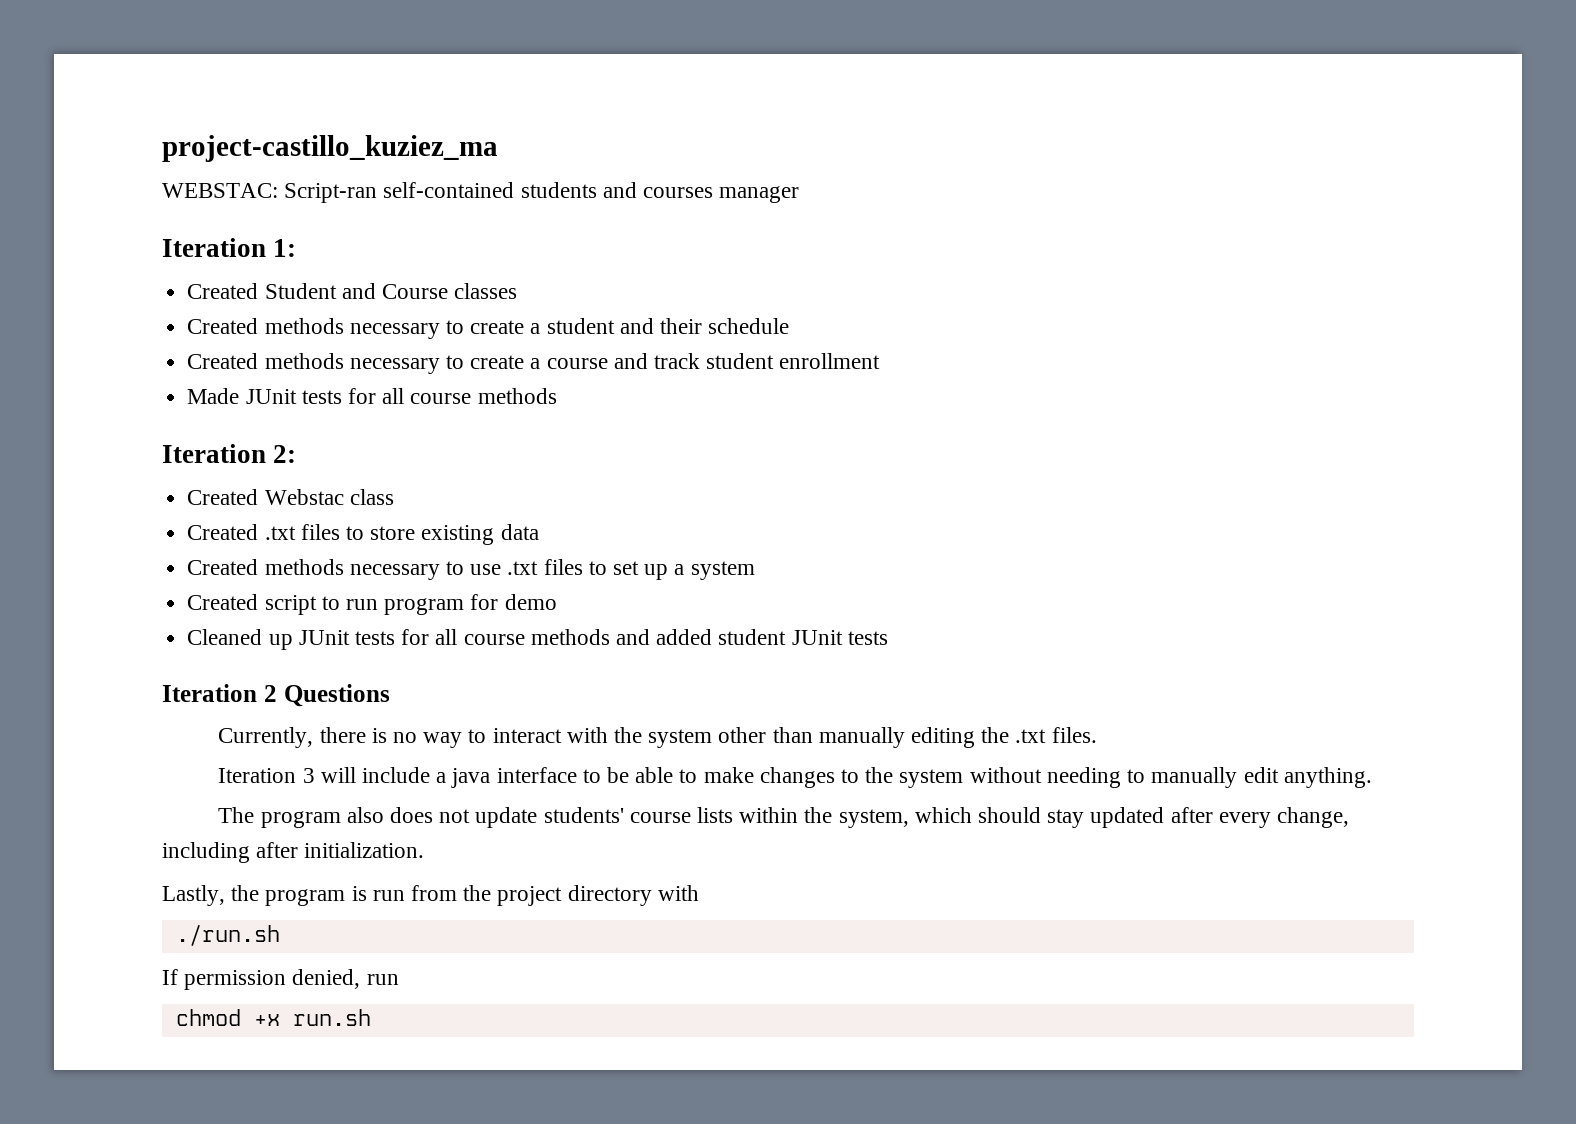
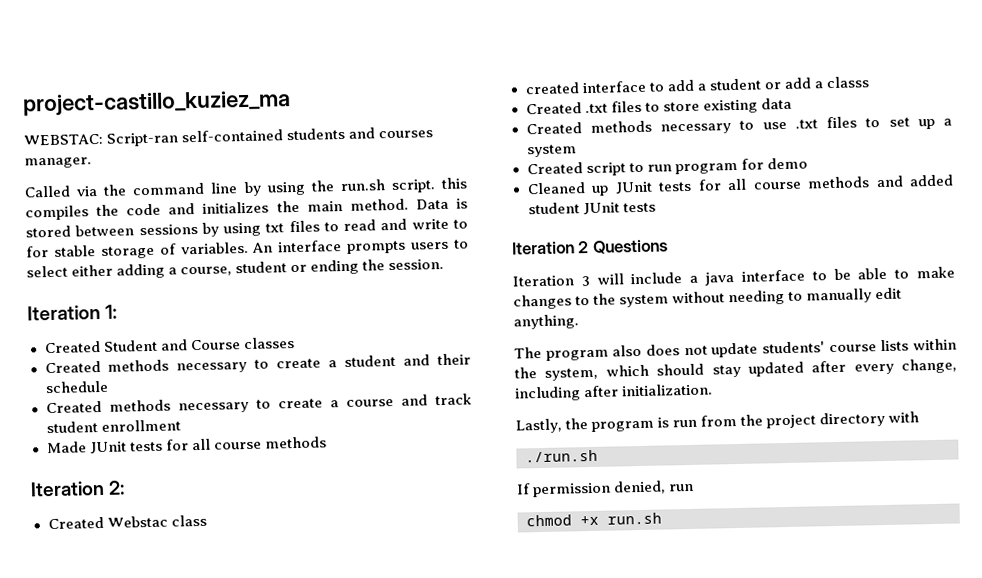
- WEBSTAC: Script-ran self-contained students and courses manager
+ WEBSTAC: Script-ran self-contained students and courses manager.
+ Called via the command line by using the run.sh script. this compiles the code and initializes the main method. Data is stored between sessions by using txt files to read and write to for stable storage of variables. An interface prompts users to select either adding a course, student or ending the session.
+ created interface to add a student or add a classs
- Currently, there is no way to interact with the system other than manually editing the .txt files.

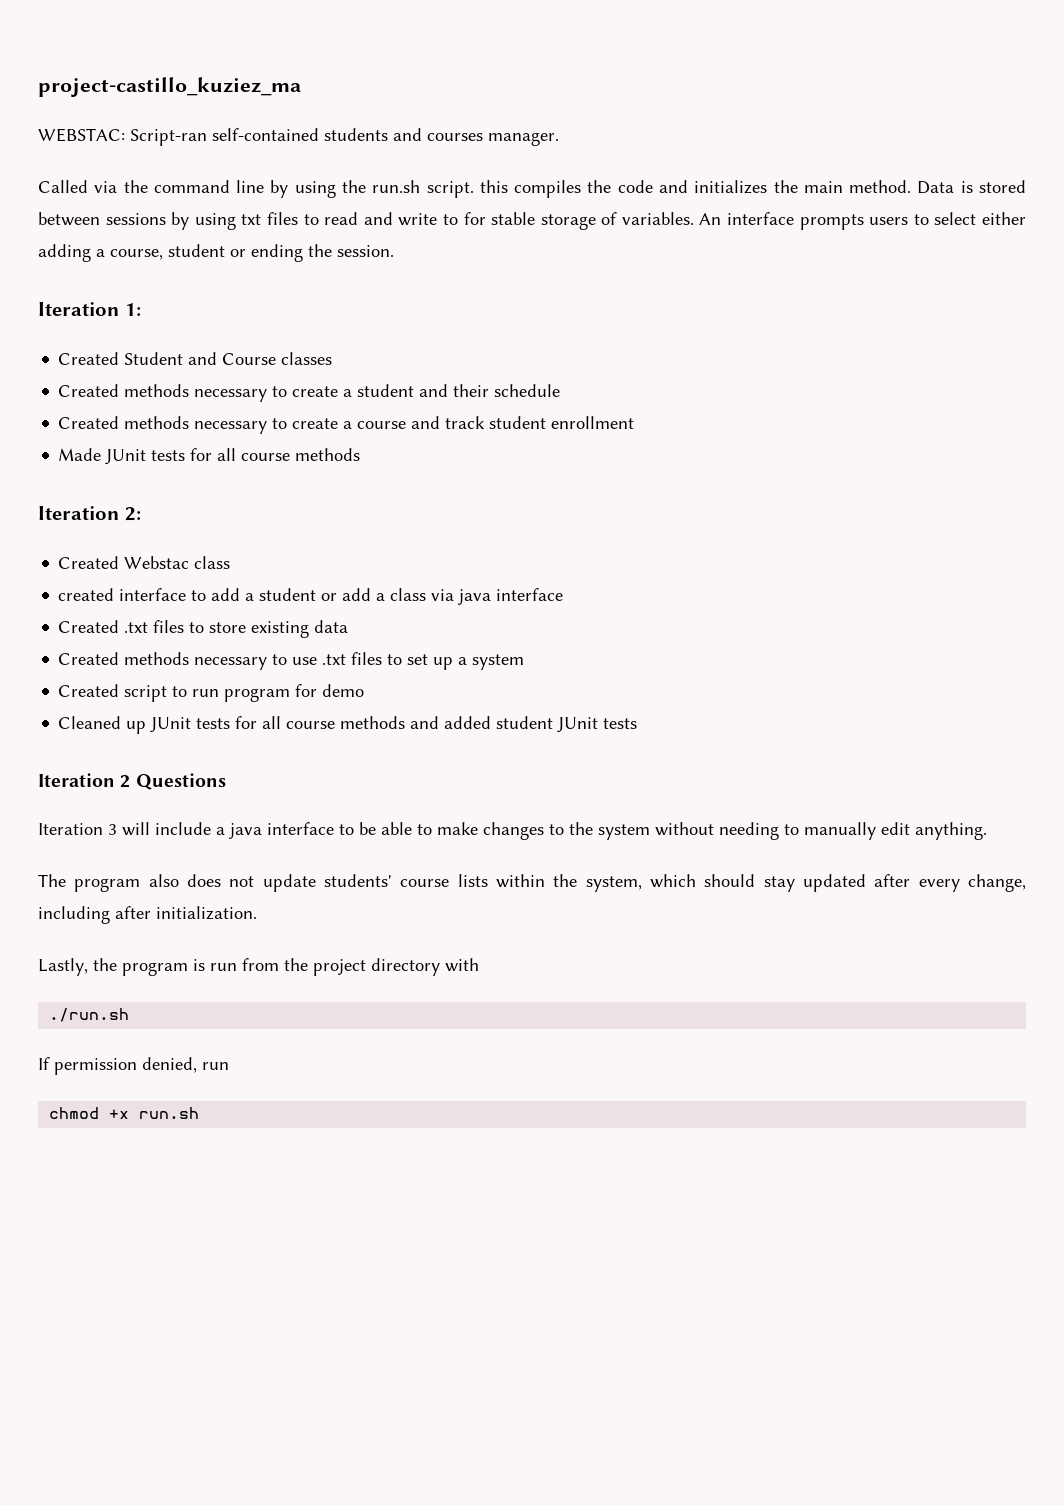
- created interface to add a student or add a classs
+ created interface to add a student or add a class via java interface

